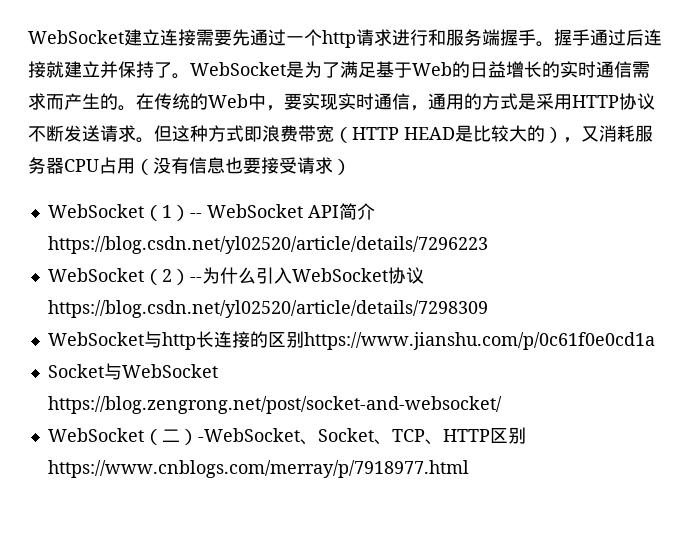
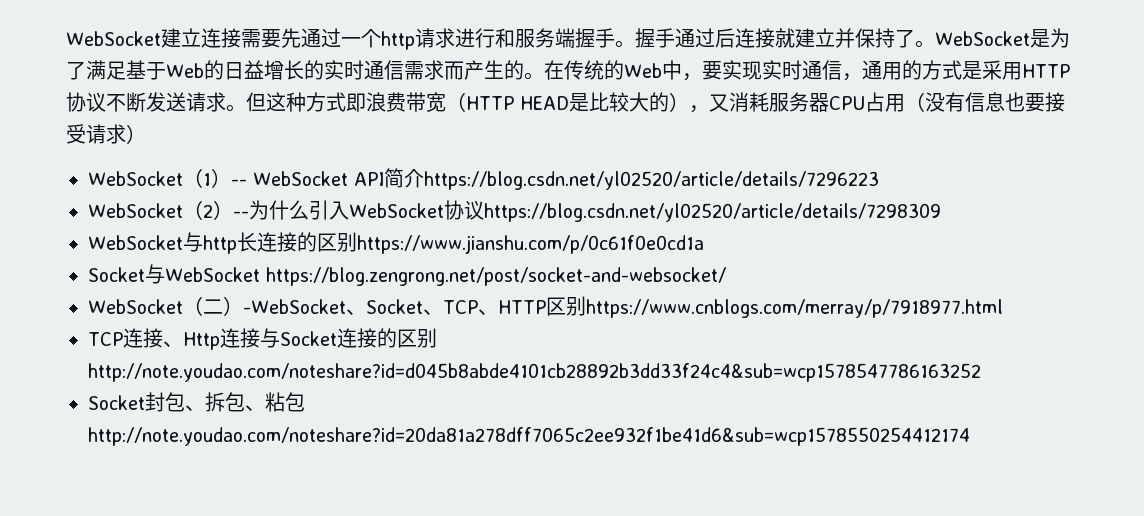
+ TCP连接、Http连接与Socket连接的区别http://note.youdao.com/noteshare?id=d045b8abde4101cb28892b3dd33f24c4&sub=wcp1578547786163252
+ Socket封包、拆包、粘包http://note.youdao.com/noteshare?id=20da81a278dff7065c2ee932f1be41d6&sub=wcp1578550254412174

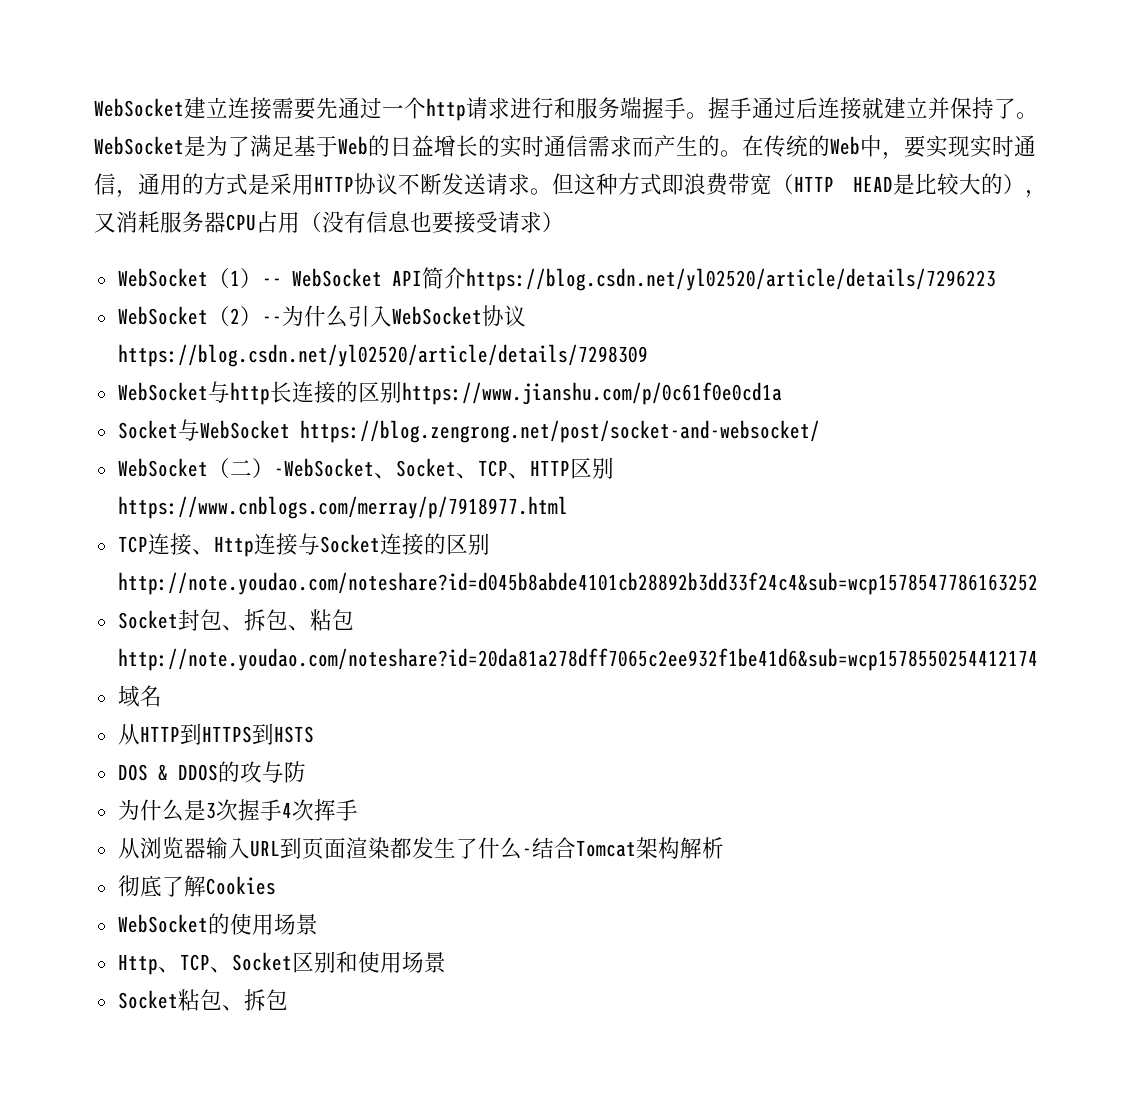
+ 域名
+ 从HTTP到HTTPS到HSTS
+ DOS & DDOS的攻与防
+ 为什么是3次握手4次挥手
+ 从浏览器输入URL到页面渲染都发生了什么-结合Tomcat架构解析
+ 彻底了解Cookies
+ WebSocket的使用场景
+ Http、TCP、Socket区别和使用场景
+ Socket粘包、拆包

